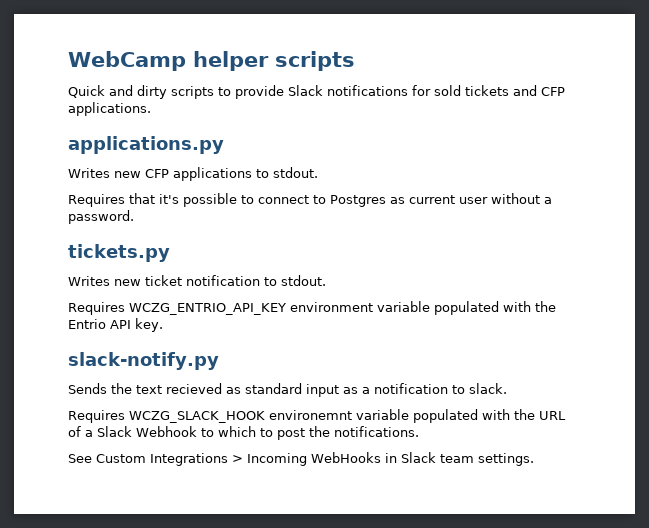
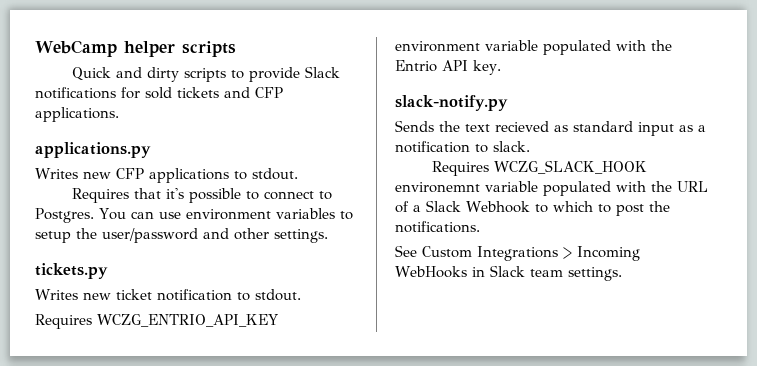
- Requires that it's possible to connect to Postgres as current user without a password.
+ Requires that it's possible to connect to Postgres. You can use environment variables to setup the user/password and other settings.

